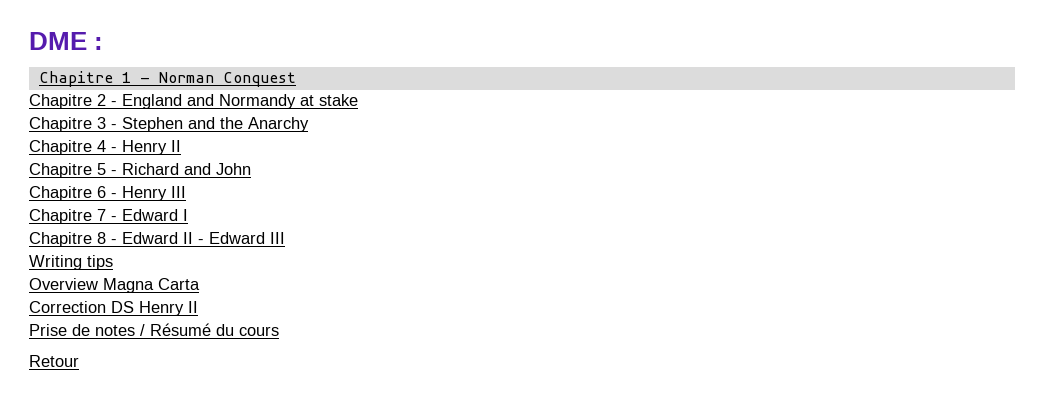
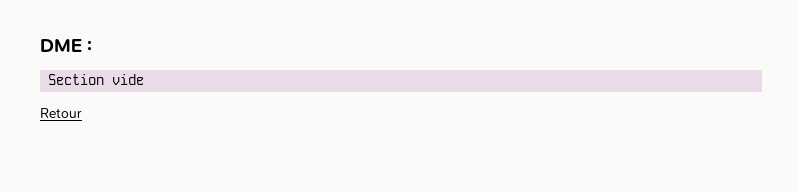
- Chapitre 1 - Norman Conquest
- Chapitre 2 - England and Normandy at stake
- Chapitre 3 - Stephen and the Anarchy
- Chapitre 4 - Henry II
- Chapitre 5 - Richard and John
- Chapitre 6 - Henry III
- Chapitre 7 - Edward I
- Chapitre 8 - Edward II - Edward III
- Writing tips
- Overview Magna Carta
- Correction DS Henry II
- Prise de notes / Résumé du cours
+ Section vide

